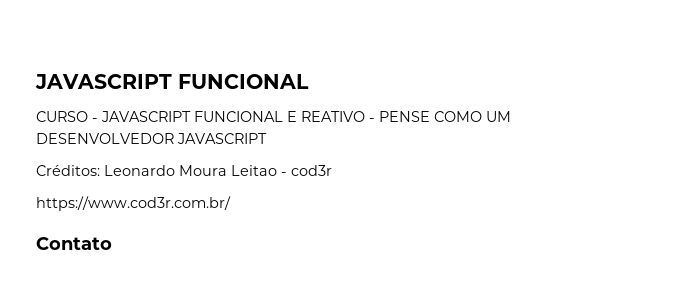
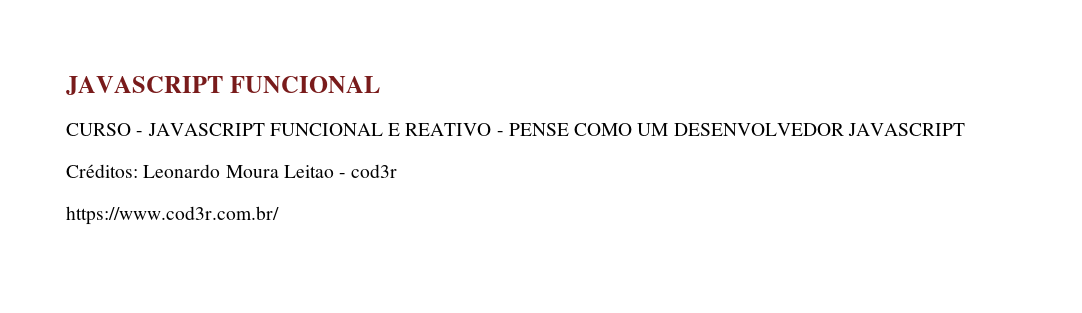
- Contato

